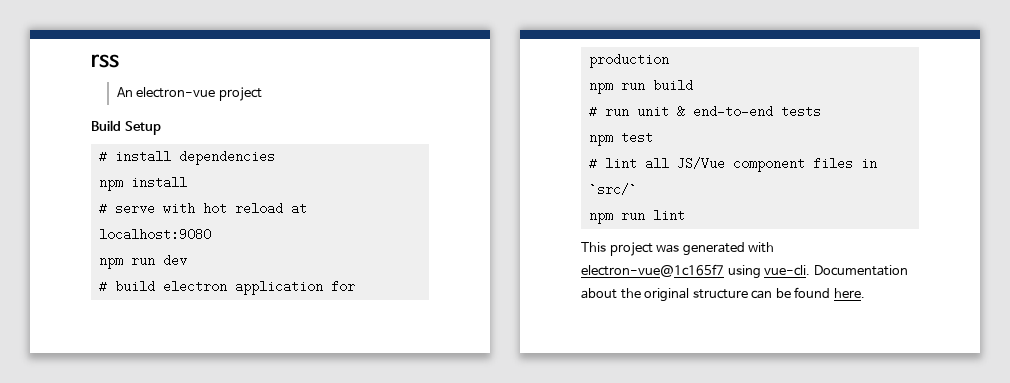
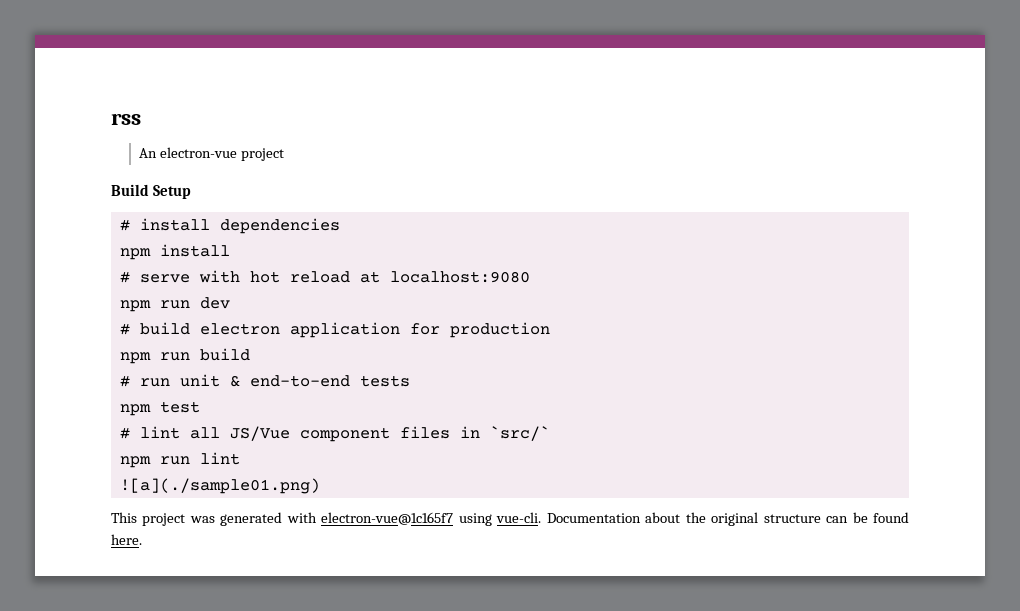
+ ![a](./sample01.png)

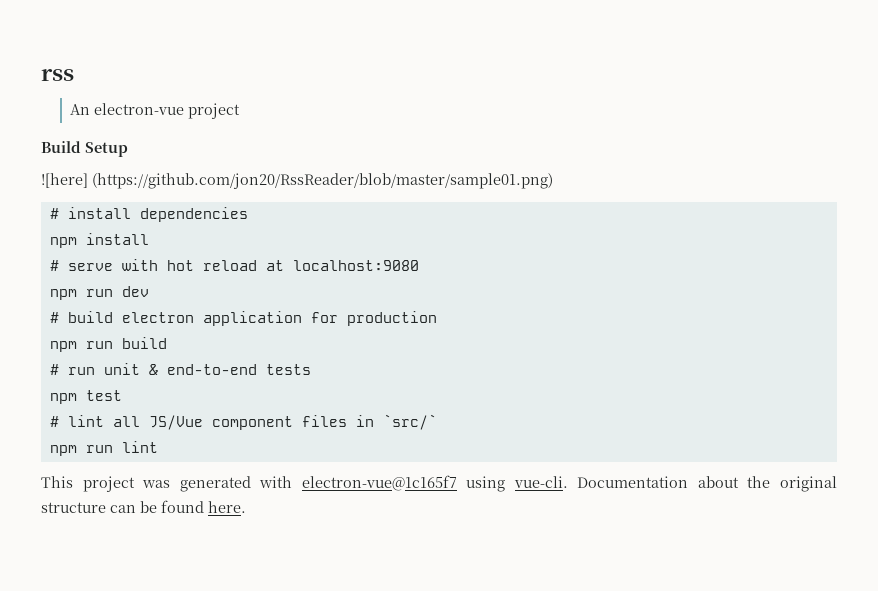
+ ![here] (https://github.com/jon20/RssReader/blob/master/sample01.png)
- ![a](./sample01.png)

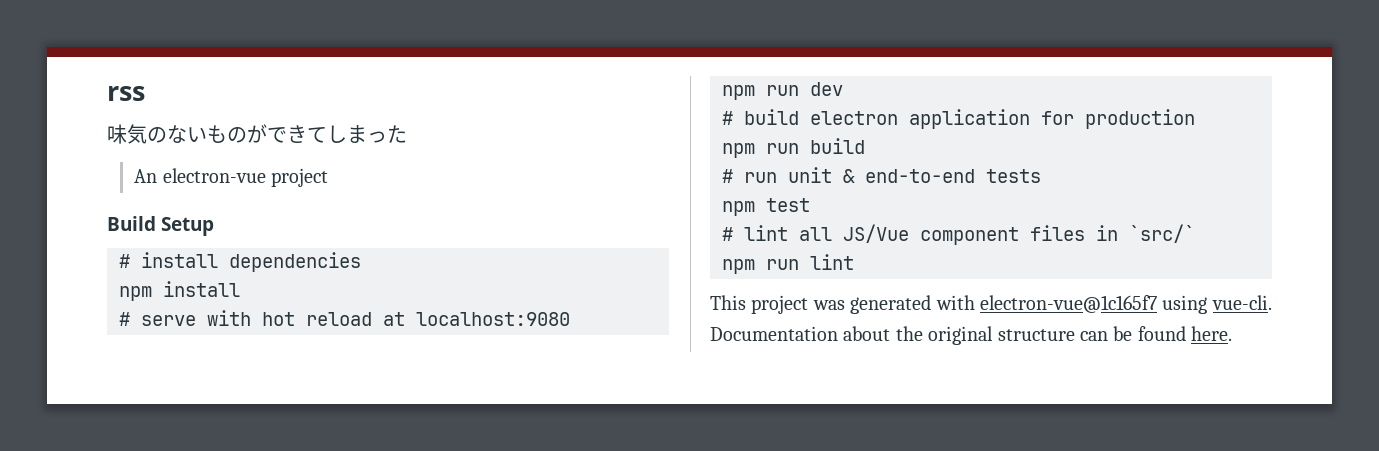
+ 味気のないものができてしまった
- ![here] (https://github.com/jon20/RssReader/blob/master/sample01.png)

